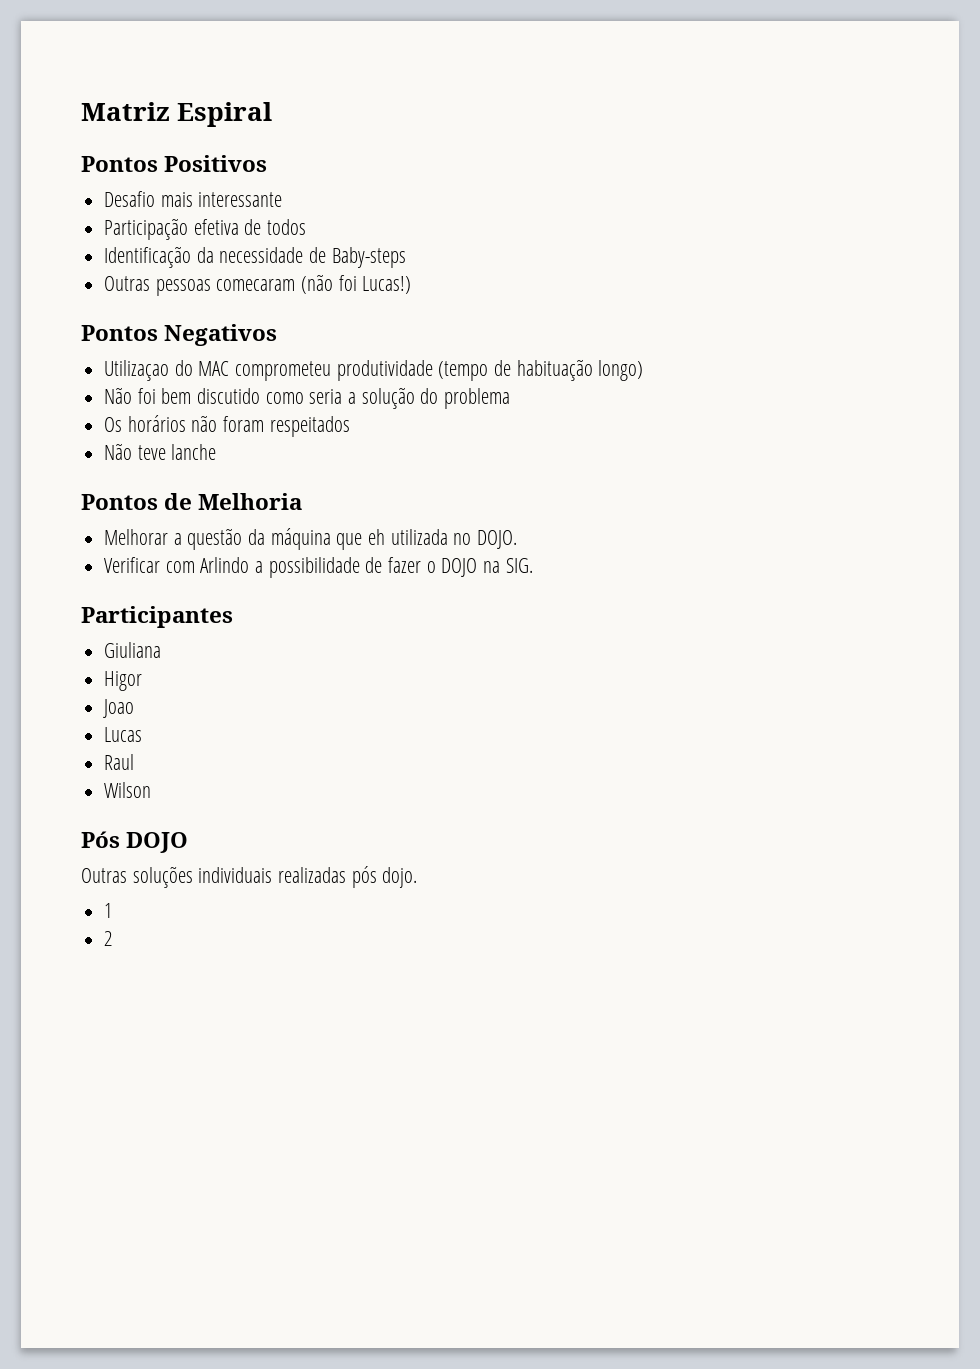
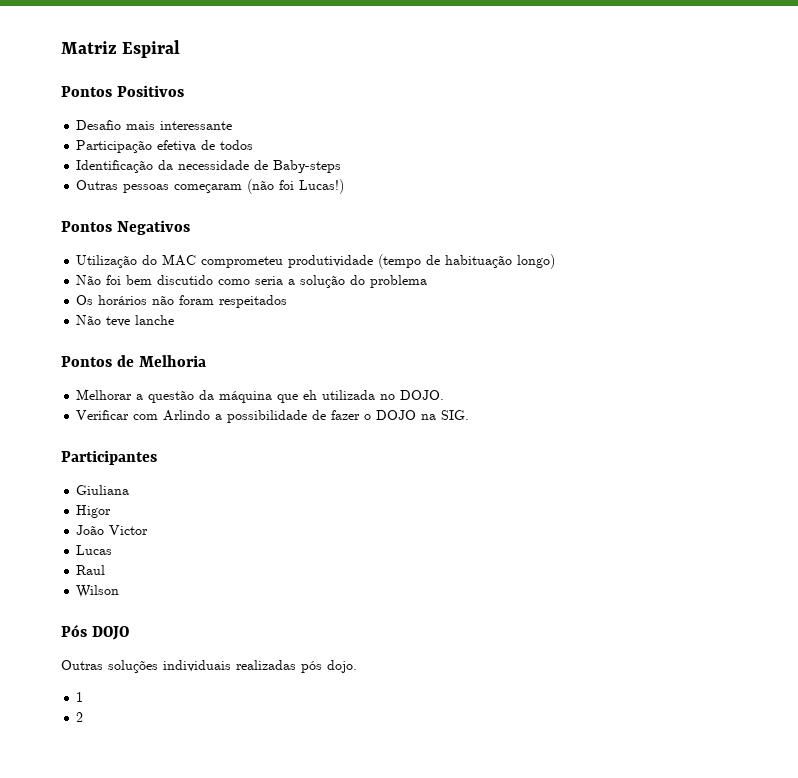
- Outras pessoas comecaram (não foi Lucas!)
+ Outras pessoas começaram (não foi Lucas!)
- Utilizaçao do MAC comprometeu produtividade (tempo de habituação longo)
+ Utilização do MAC comprometeu produtividade (tempo de habituação longo)
- Joao
+ João Victor

